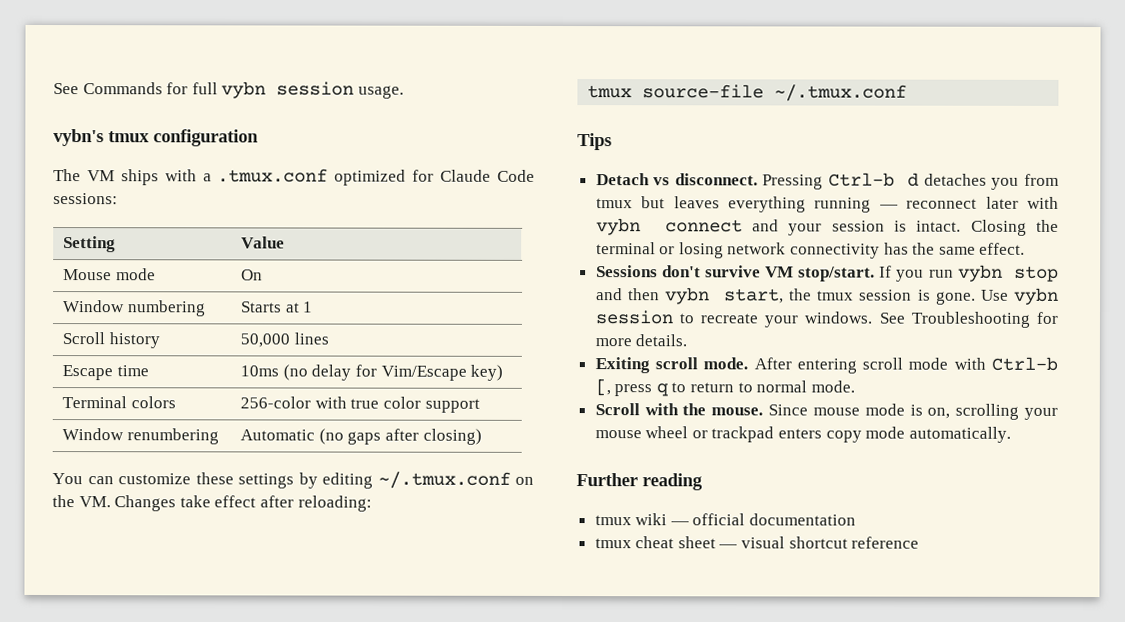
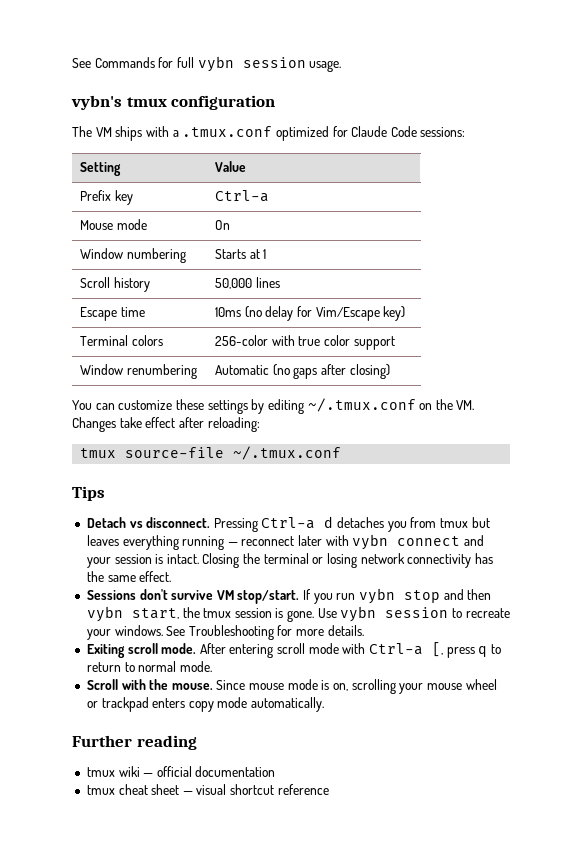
+ Prefix key | Ctrl-a
- Pressing Ctrl-b d detaches you from tmux but leaves everything running — reconnect later with vybn connect and your session is intact.
+ Pressing Ctrl-a d detaches you from tmux but leaves everything running — reconnect later with vybn connect and your session is intact.
- After entering scroll mode with Ctrl-b [, press q to return to normal mode.
+ After entering scroll mode with Ctrl-a [, press q to return to normal mode.

